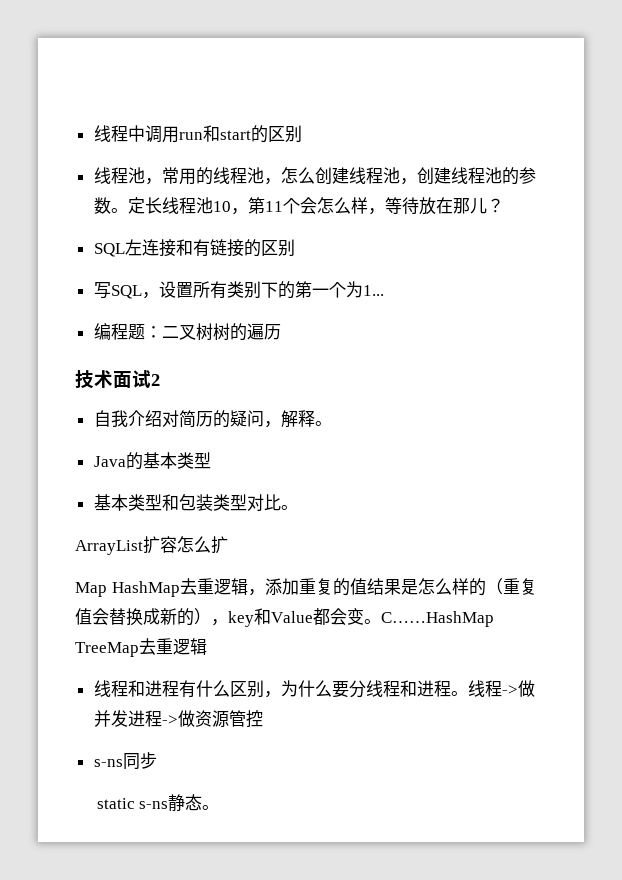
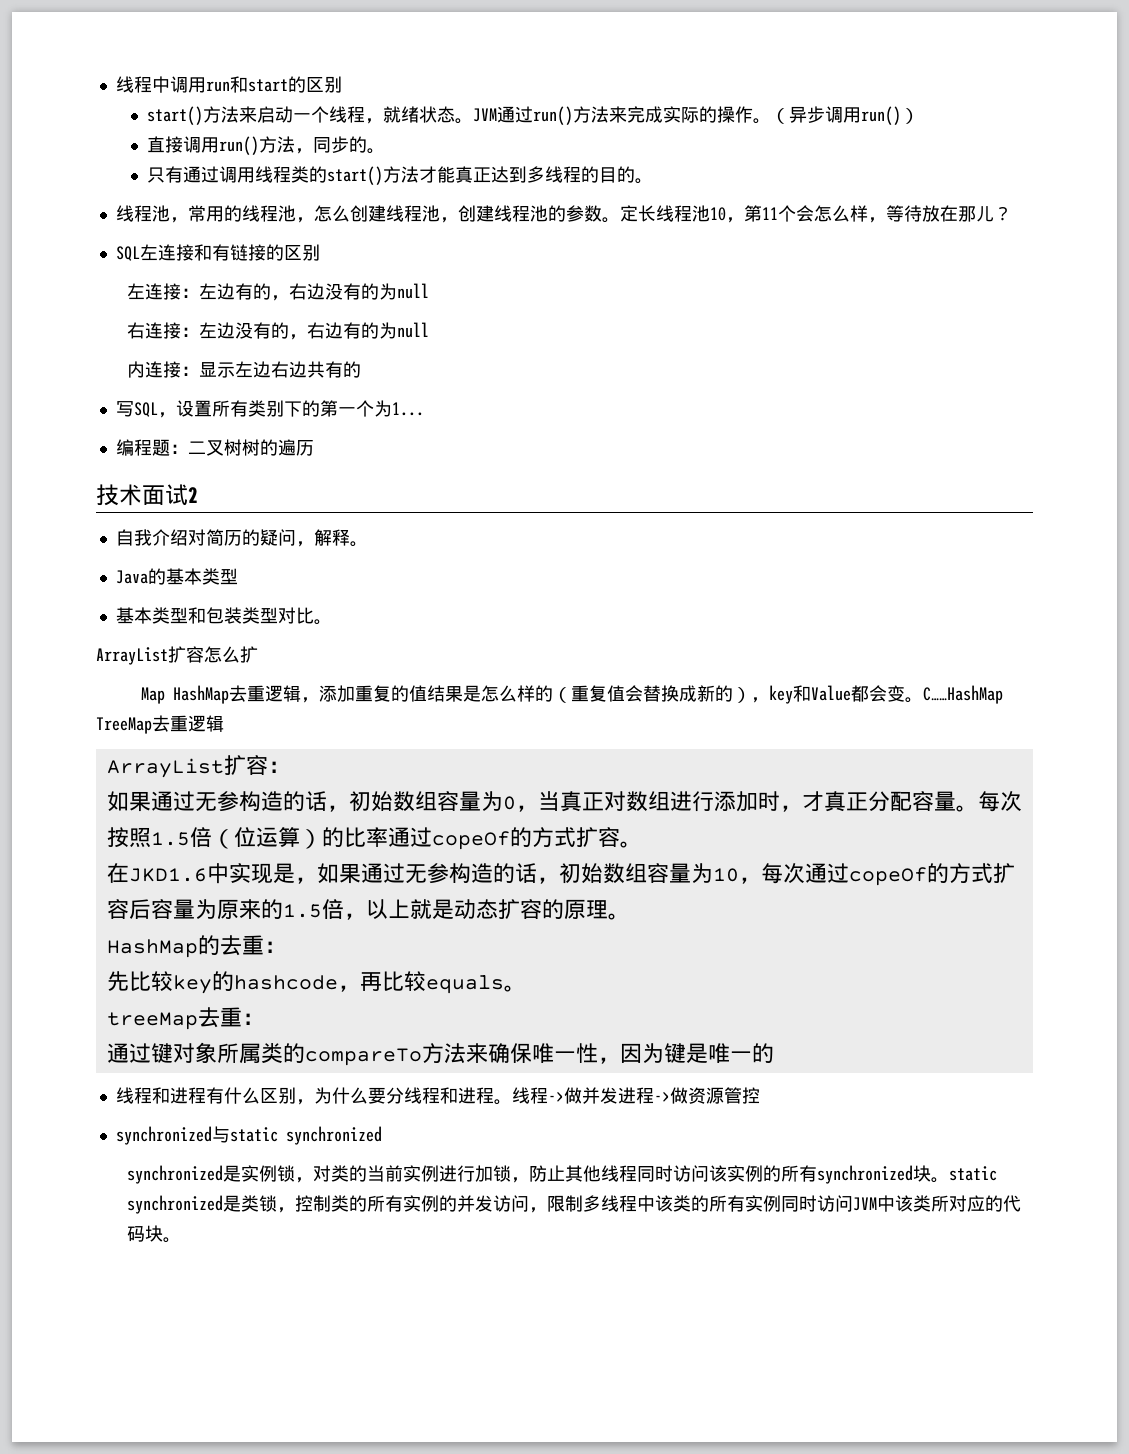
+ start()方法来启动一个线程，就绪状态。JVM通过run()方法来完成实际的操作。（异步调用run()）
+ 直接调用run()方法，同步的。
+ 只有通过调用线程类的start()方法才能真正达到多线程的目的。
+ 左连接：左边有的，右边没有的为null
+ 右连接：左边没有的，右边有的为null
+ 内连接：显示左边右边共有的
+ ArrayList扩容：
+ 如果通过无参构造的话，初始数组容量为0，当真正对数组进行添加时，才真正分配容量。每次按照1.5倍（位运算）的比率通过copeOf的方式扩容。
+ 在JKD1.6中实现是，如果通过无参构造的话，初始数组容量为10，每次通过copeOf的方式扩容后容量为原来的1.5倍，以上就是动态扩容的原理。
+ HashMap的去重：
+ 先比较key的hashcode，再比较equals。
+ treeMap去重：
+ 通过键对象所属类的compareTo方法来确保唯一性，因为键是唯一的
- s-ns同步
- static s-ns静态。
+ synchronized与static synchronized
+ synchronized是实例锁，对类的当前实例进行加锁，防止其他线程同时访问该实例的所有synchronized块。static synchronized是类锁，控制类的所有实例的并发访问，限制多线程中该类的所有实例同时访问JVM中该类所对应的代码块。

